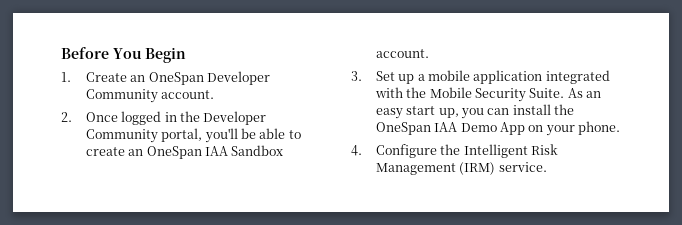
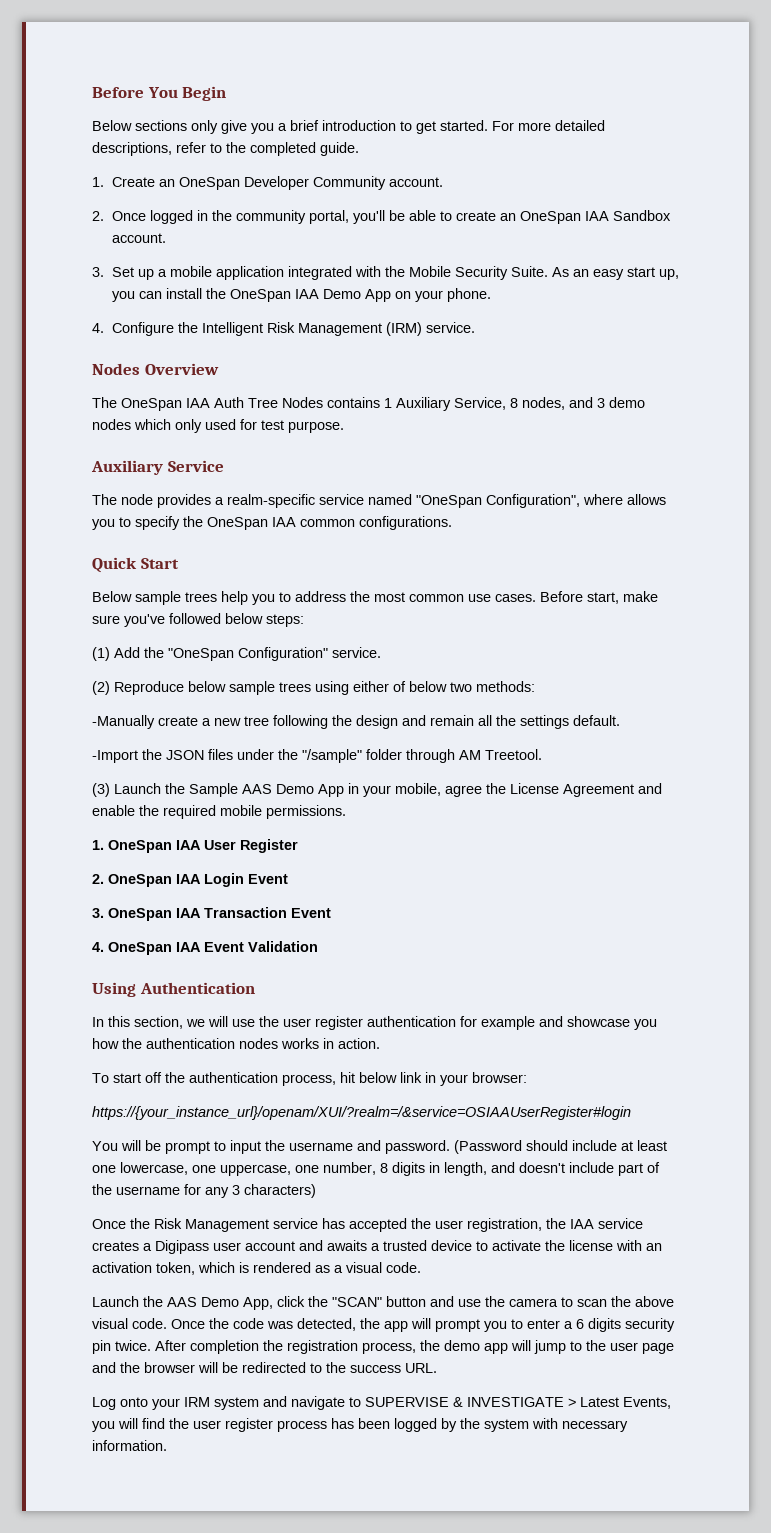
+ Below sections only give you a brief introduction to get started. For more detailed descriptions, refer to the completed guide.
- 2. Once logged in the Developer Community portal, you'll be able to create an OneSpan IAA Sandbox account.
+ 2. Once logged in the community portal, you'll be able to create an OneSpan IAA Sandbox account.
+ Nodes Overview
+ The OneSpan IAA Auth Tree Nodes contains 1 Auxiliary Service, 8 nodes, and 3 demo nodes which only used for test purpose.
+ Auxiliary Service
+ The node provides a realm-specific service named "OneSpan Configuration", where allows you to specify the OneSpan IAA common configurations.
+ Quick Start
+ Below sample trees help you to address the most common use cases. Before start, make sure you've followed below steps:
+ (1) Add the "OneSpan Configuration" service.
+ (2) Reproduce below sample trees using either of below two methods:
+ -Manually create a new tree following the design and remain all the settings default.
+ -Import the JSON files under the "/sample" folder through AM Treetool.
+ (3) Launch the Sample AAS Demo App in your mobile, agree the License Agreement and enable the required mobile permissions.
+ 1. OneSpan IAA User Register
+ 2. OneSpan IAA Login Event
+ 3. OneSpan IAA Transaction Event
+ 4. OneSpan IAA Event Validation
+ Using Authentication
+ In this section, we will use the user register authentication for example and showcase you how the authentication nodes works in action.
+ To start off the authentication process, hit below link in your browser:
+ https://{your_instance_url}/openam/XUI/?realm=/&service=OSIAAUserRegister#login
+ You will be prompt to input the username and password. (Password should include at least one lowercase, one uppercase, one number, 8 digits in length, and doesn't include part of the username for any 3 characters)
+ Once the Risk Management service has accepted the user registration, the IAA service creates a Digipass user account and awaits a trusted device to activate the license with an activation token, which is rendered as a visual code.
+ Launch the AAS Demo App, click the "SCAN" button and use the camera to scan the above visual code. Once the code was detected, the app will prompt you to enter a 6 digits security pin twice. After completion the registration process, the demo app will jump to the user page and the browser will be redirected to the success URL.
+ Log onto your IRM system and navigate to SUPERVISE & INVESTIGATE > Latest Events, you will find the user register process has been logged by the system with necessary information.

